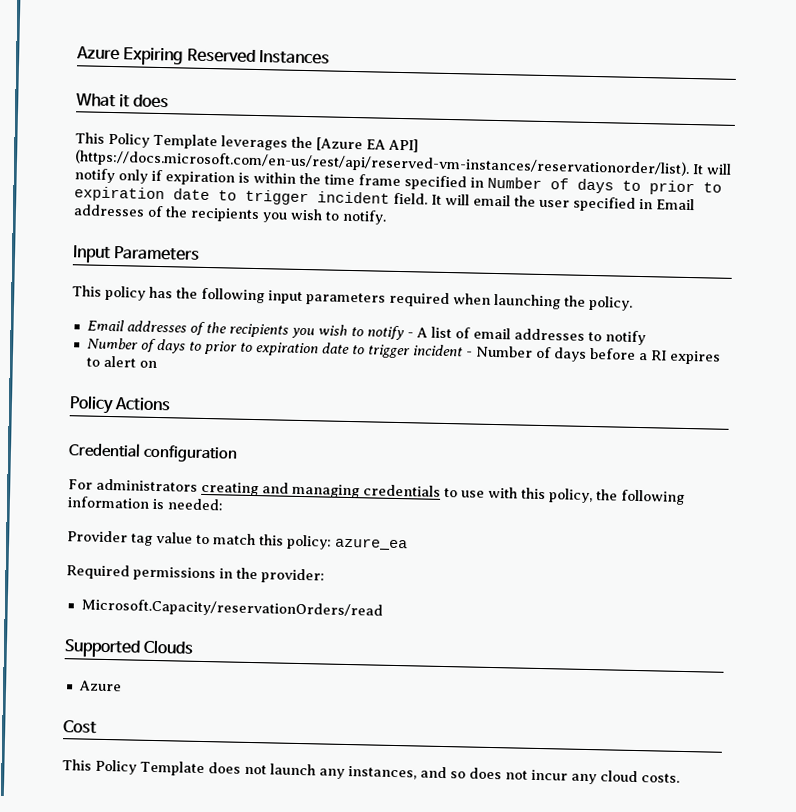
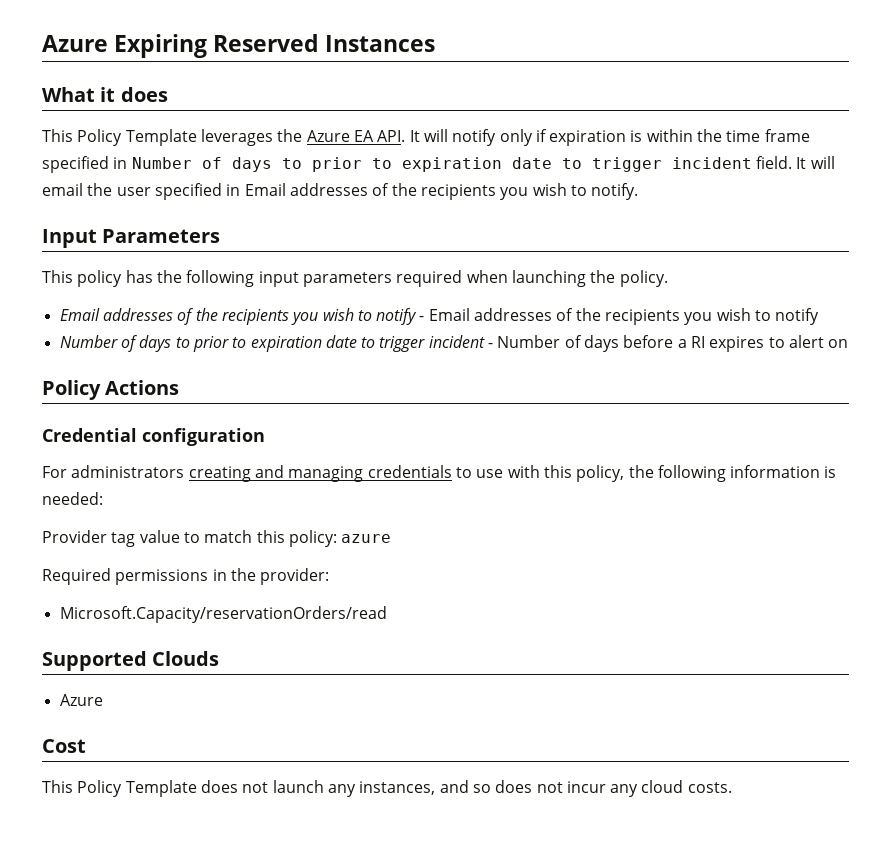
- This Policy Template leverages the [Azure EA API] (https://docs.microsoft.com/en-us/rest/api/reserved-vm-instances/reservationorder/list). It will notify only if expiration is within the time frame specified in Number of days to prior to expiration date to trigger incident field.
+ This Policy Template leverages the Azure EA API. It will notify only if expiration is within the time frame specified in Number of days to prior to expiration date to trigger incident field.
- Email addresses of the recipients you wish to notify - A list of email addresses to notify
+ Email addresses of the recipients you wish to notify - Email addresses of the recipients you wish to notify
- Provider tag value to match this policy: azure_ea
+ Provider tag value to match this policy: azure

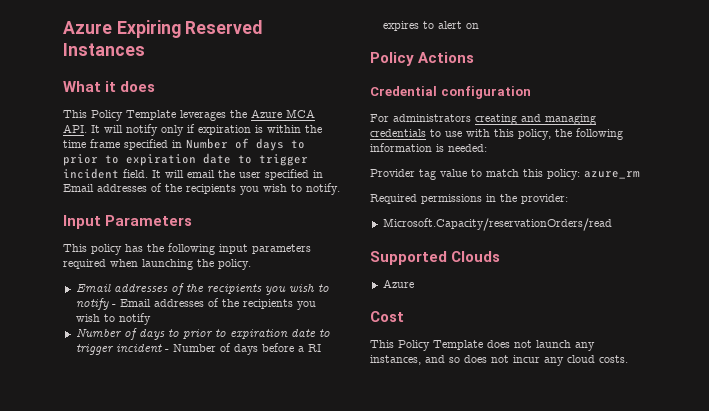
- This Policy Template leverages the Azure EA API. It will notify only if expiration is within the time frame specified in Number of days to prior to expiration date to trigger incident field.
+ This Policy Template leverages the Azure MCA API. It will notify only if expiration is within the time frame specified in Number of days to prior to expiration date to trigger incident field.
- Provider tag value to match this policy: azure
+ Provider tag value to match this policy: azure_rm

